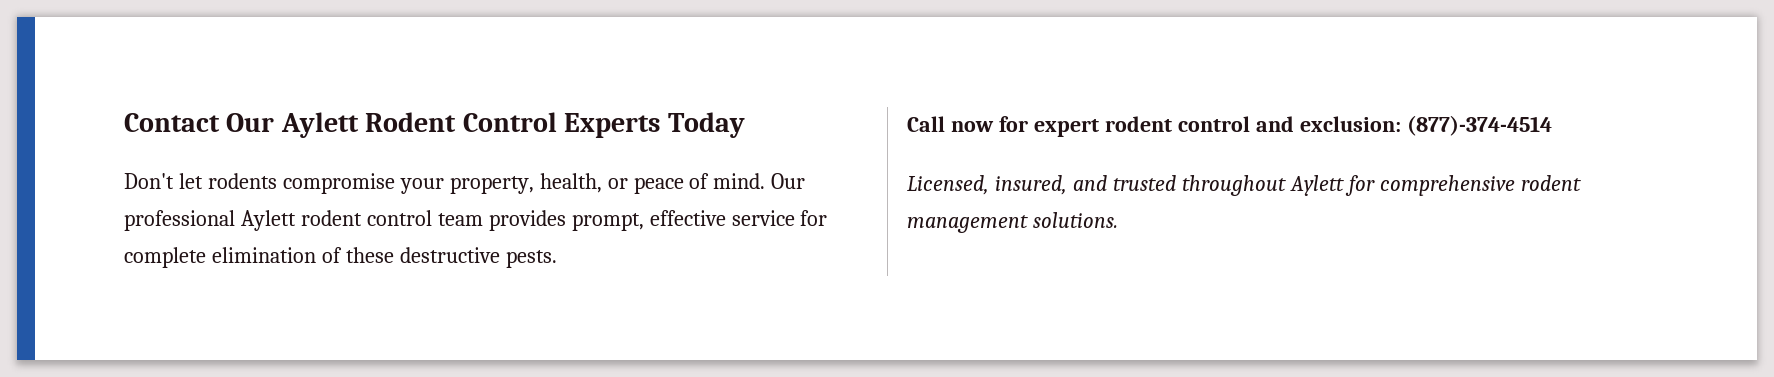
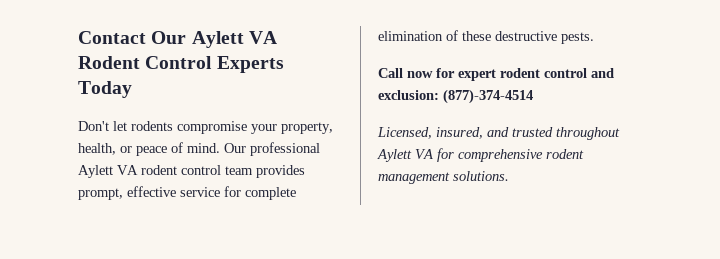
- Contact Our Aylett Rodent Control Experts Today
+ Contact Our Aylett VA Rodent Control Experts Today
- Our professional Aylett rodent control team provides prompt, effective service for complete elimination of these destructive pests.
+ Our professional Aylett VA rodent control team provides prompt, effective service for complete elimination of these destructive pests.
- Licensed, insured, and trusted throughout Aylett for comprehensive rodent management solutions.
+ Licensed, insured, and trusted throughout Aylett VA for comprehensive rodent management solutions.

